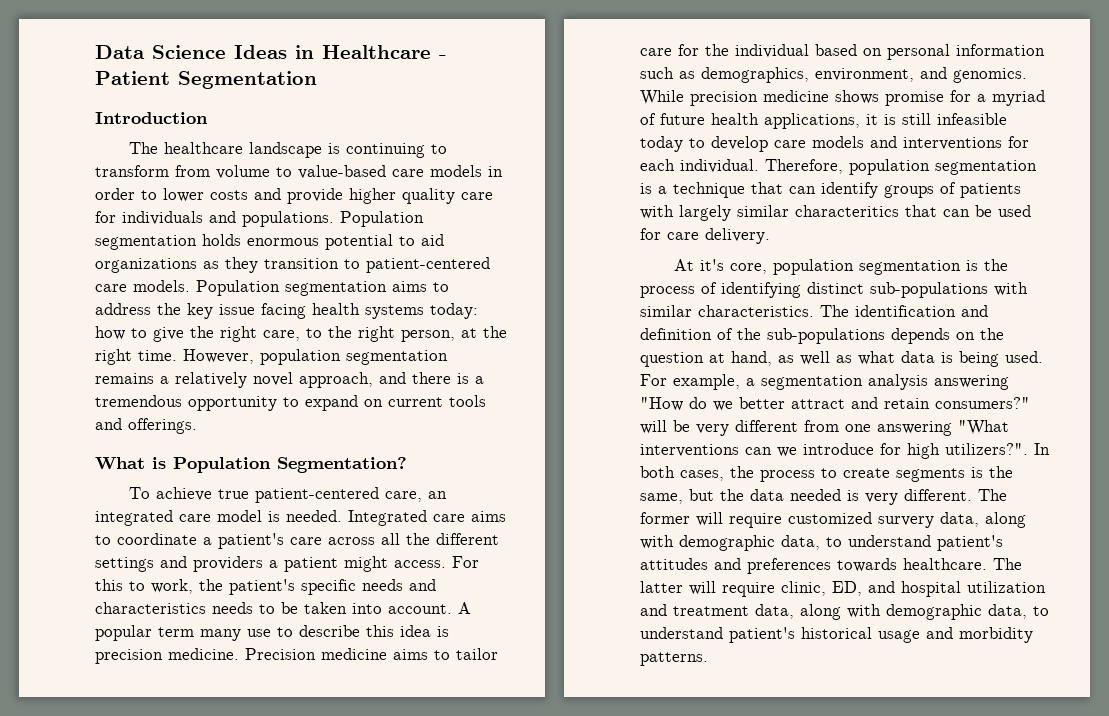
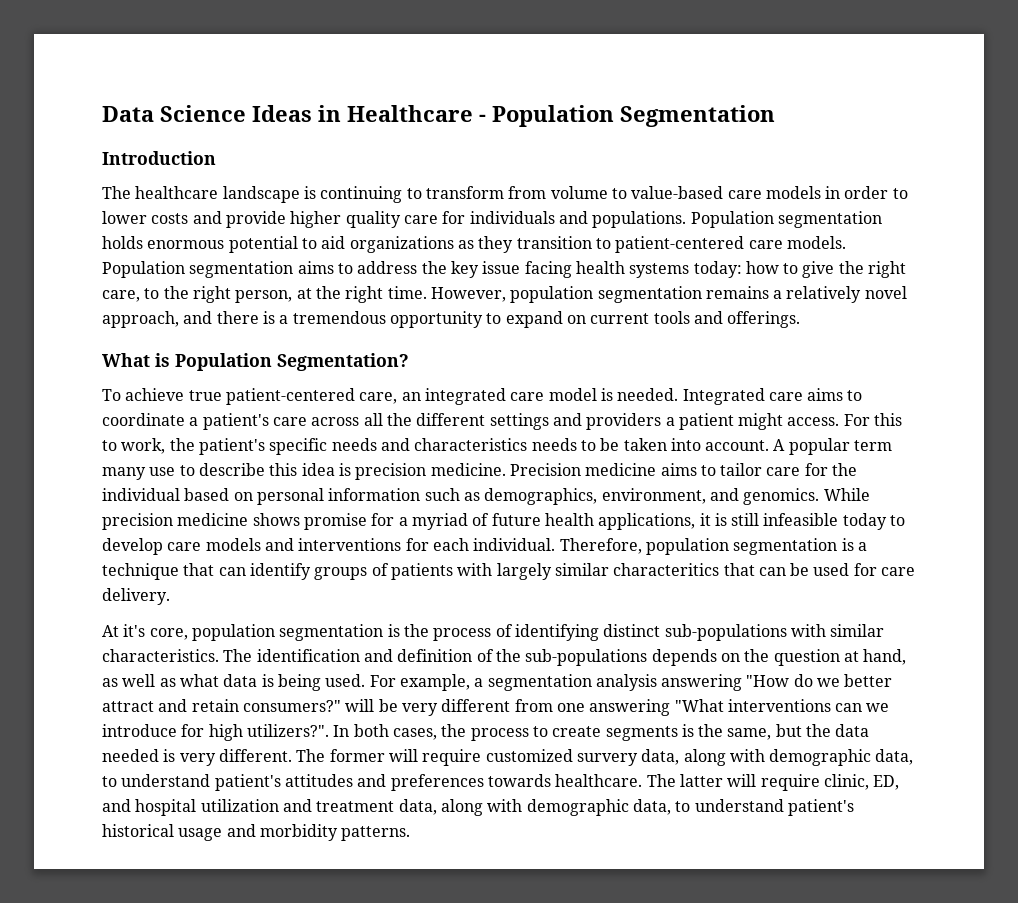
- Data Science Ideas in Healthcare - Patient Segmentation
+ Data Science Ideas in Healthcare - Population Segmentation

